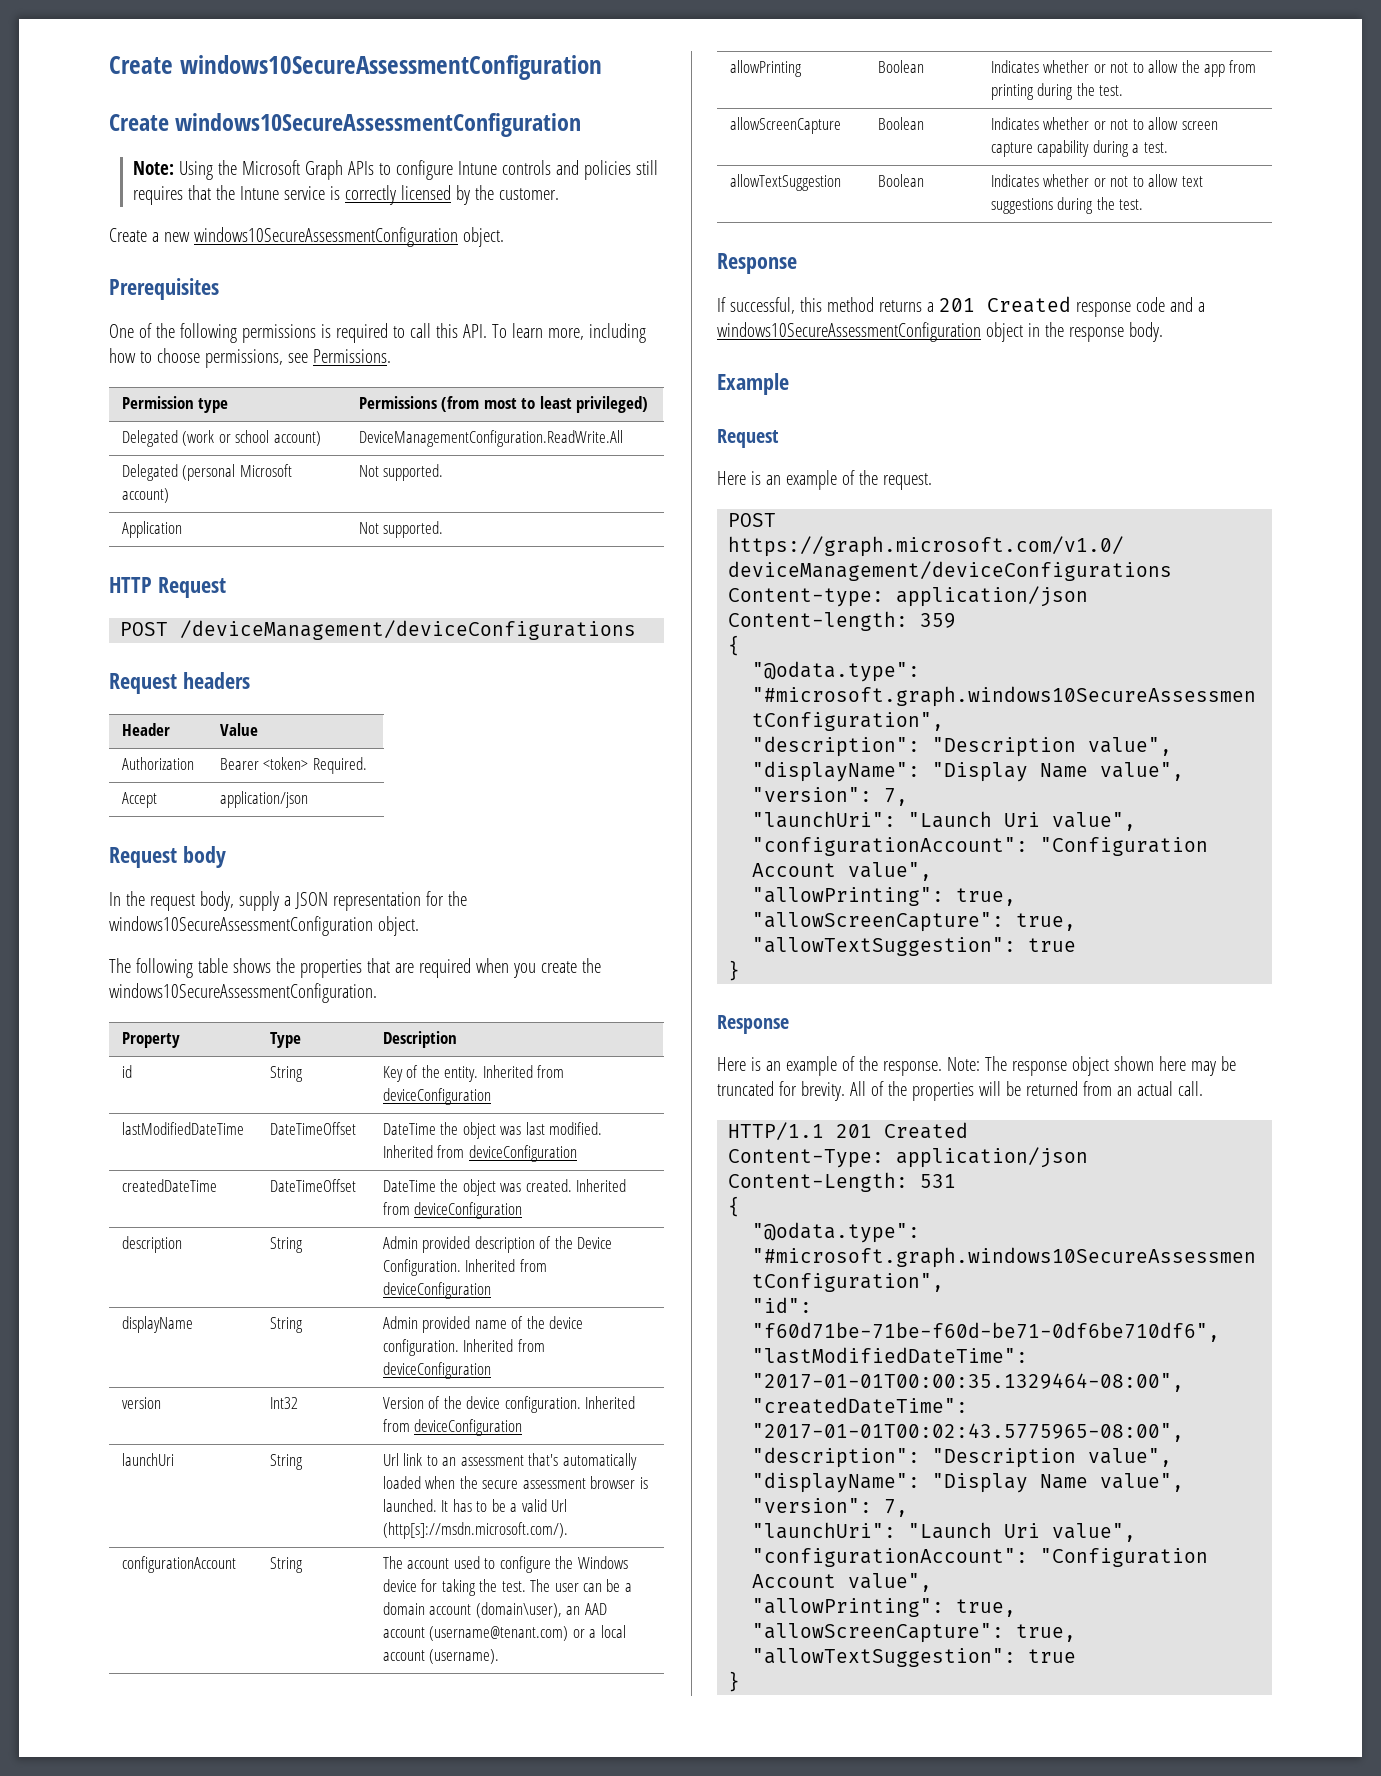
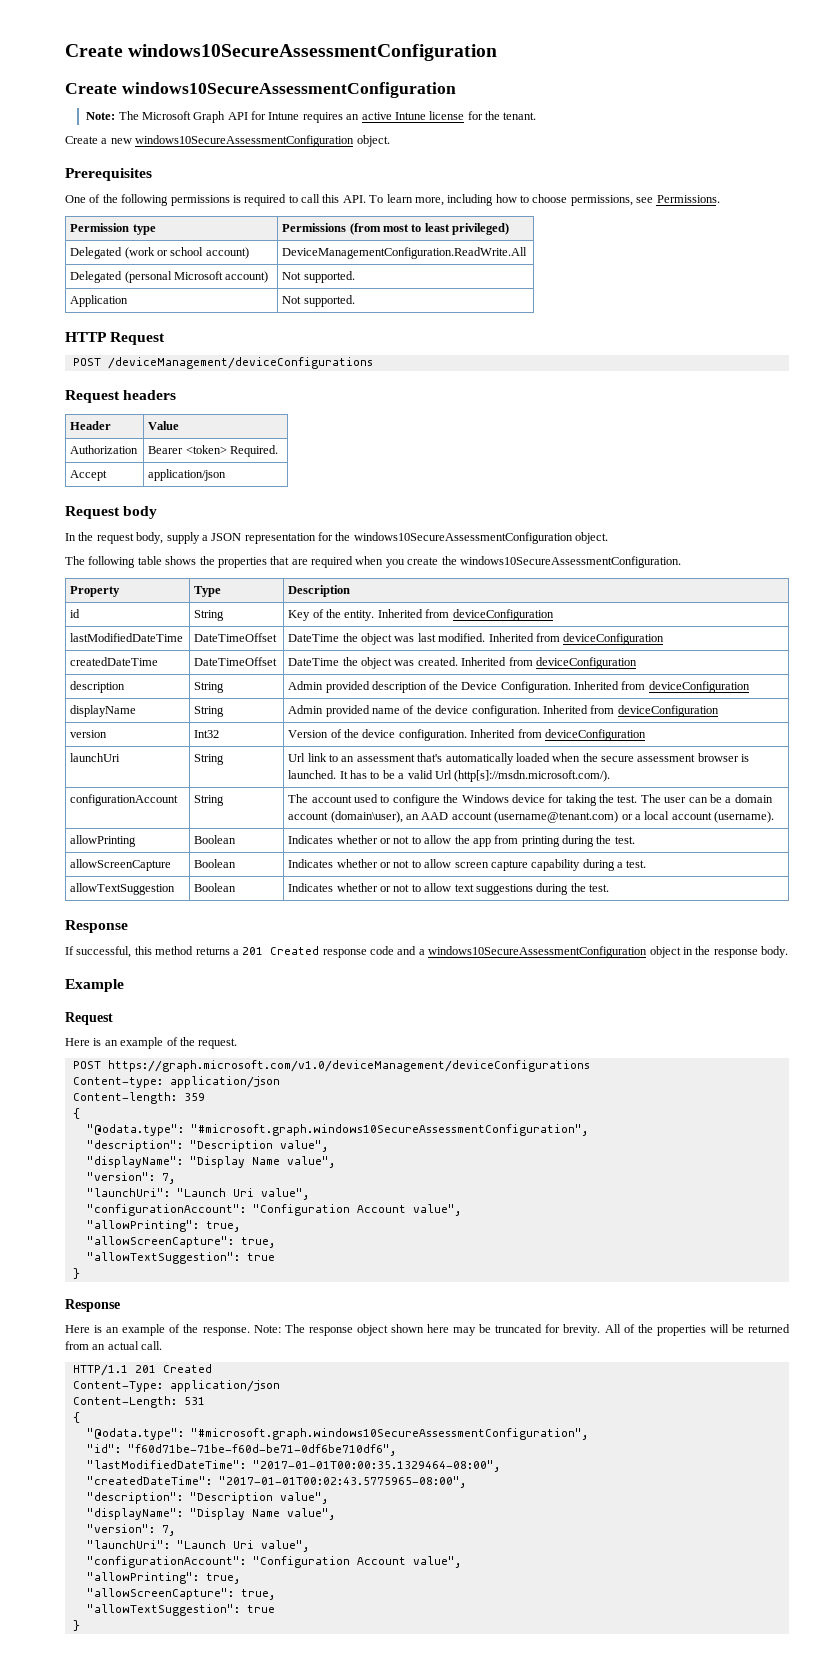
- Note: Using the Microsoft Graph APIs to configure Intune controls and policies still requires that the Intune service is correctly licensed by the customer.
+ Note: The Microsoft Graph API for Intune requires an active Intune license for the tenant.

